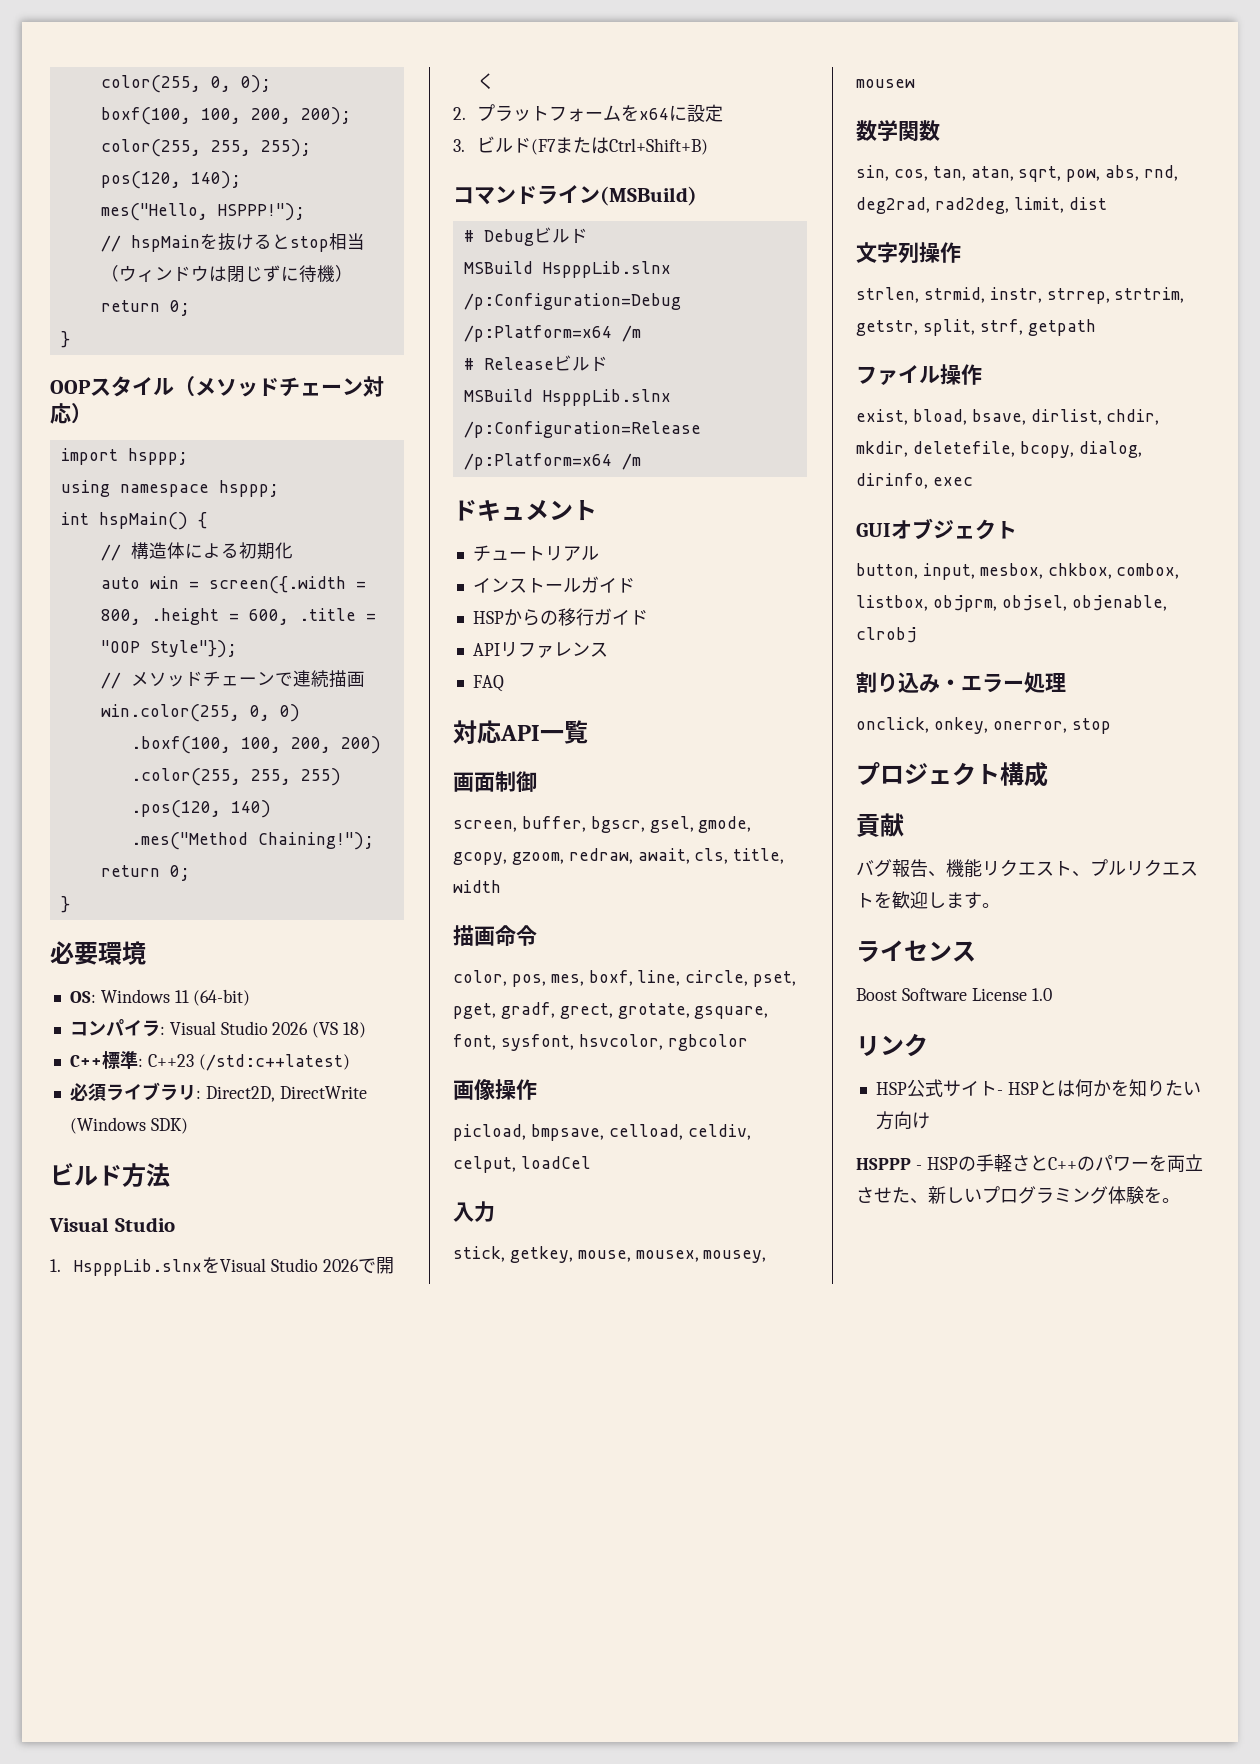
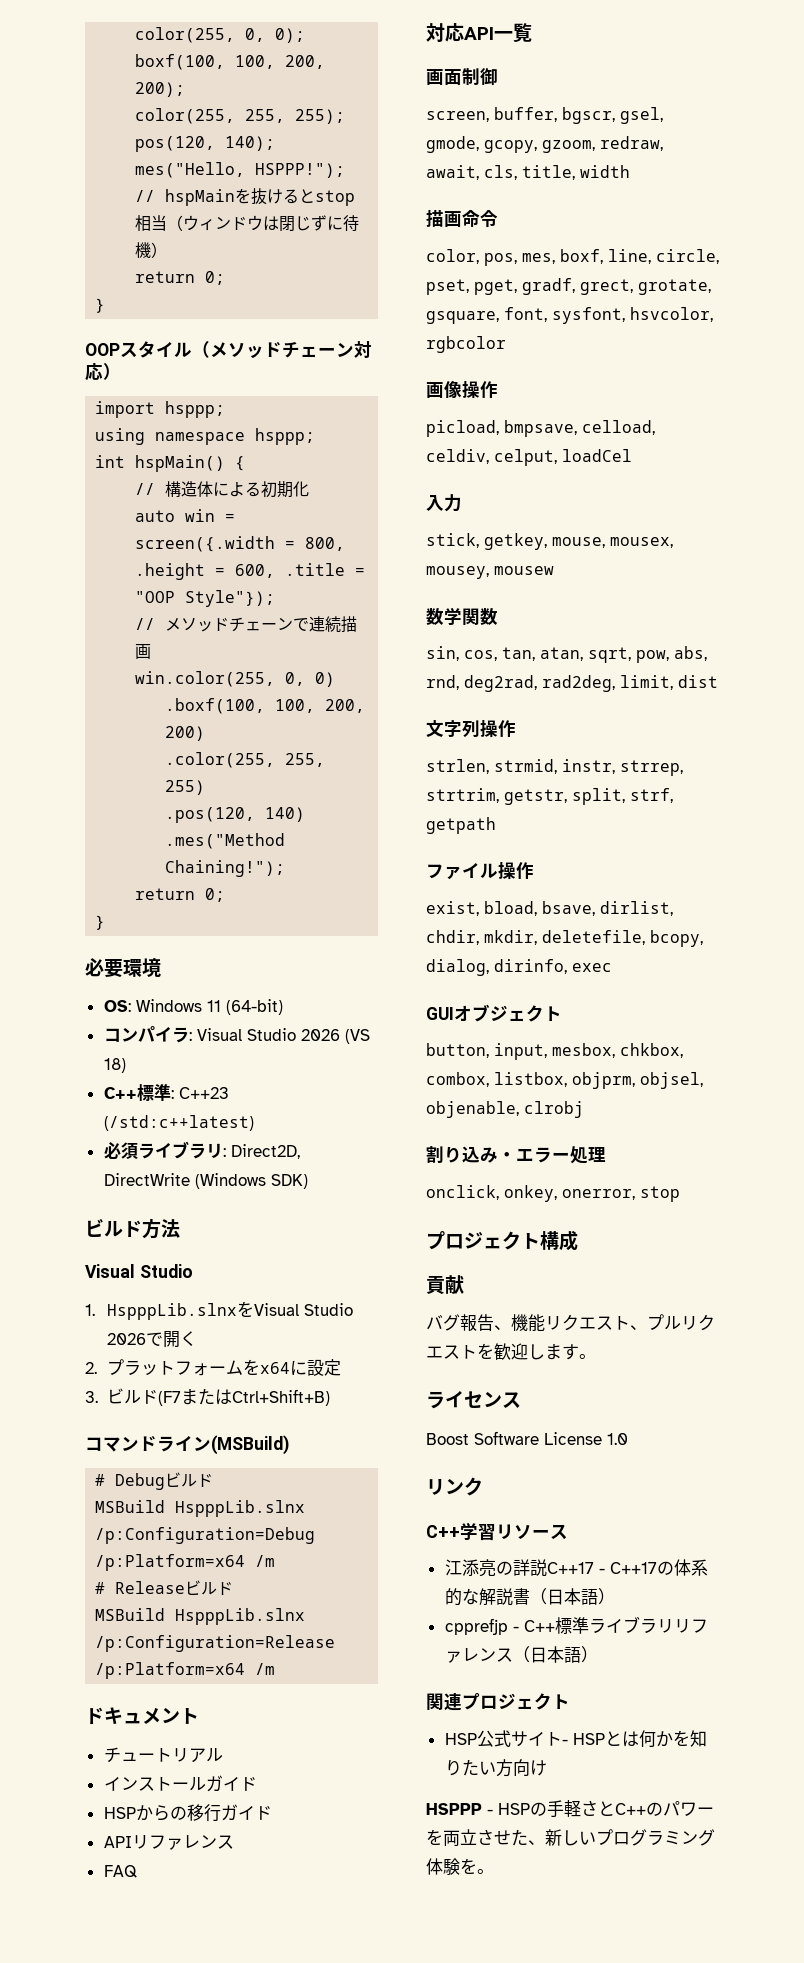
+ C++学習リソース
+ 江添亮の詳説C++17 - C++17の体系的な解説書（日本語）
+ cpprefjp - C++標準ライブラリリファレンス（日本語）
+ 関連プロジェクト

